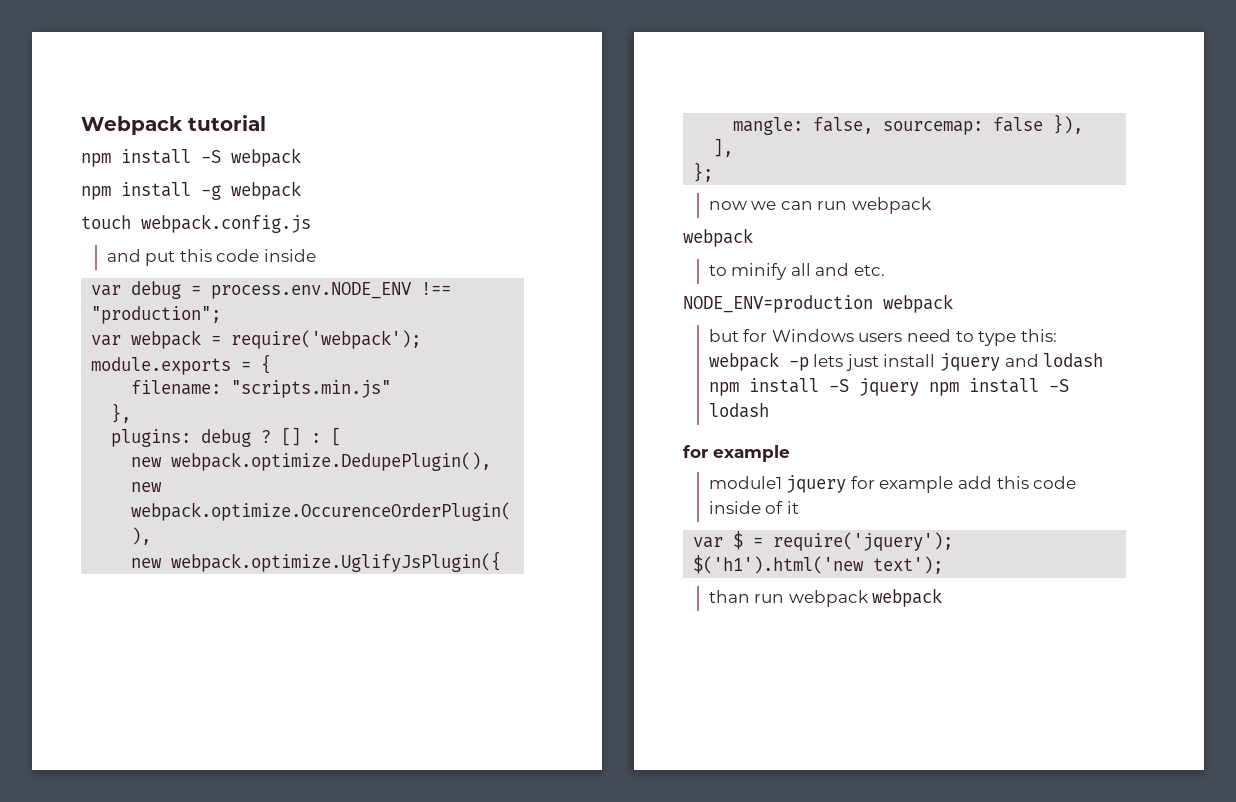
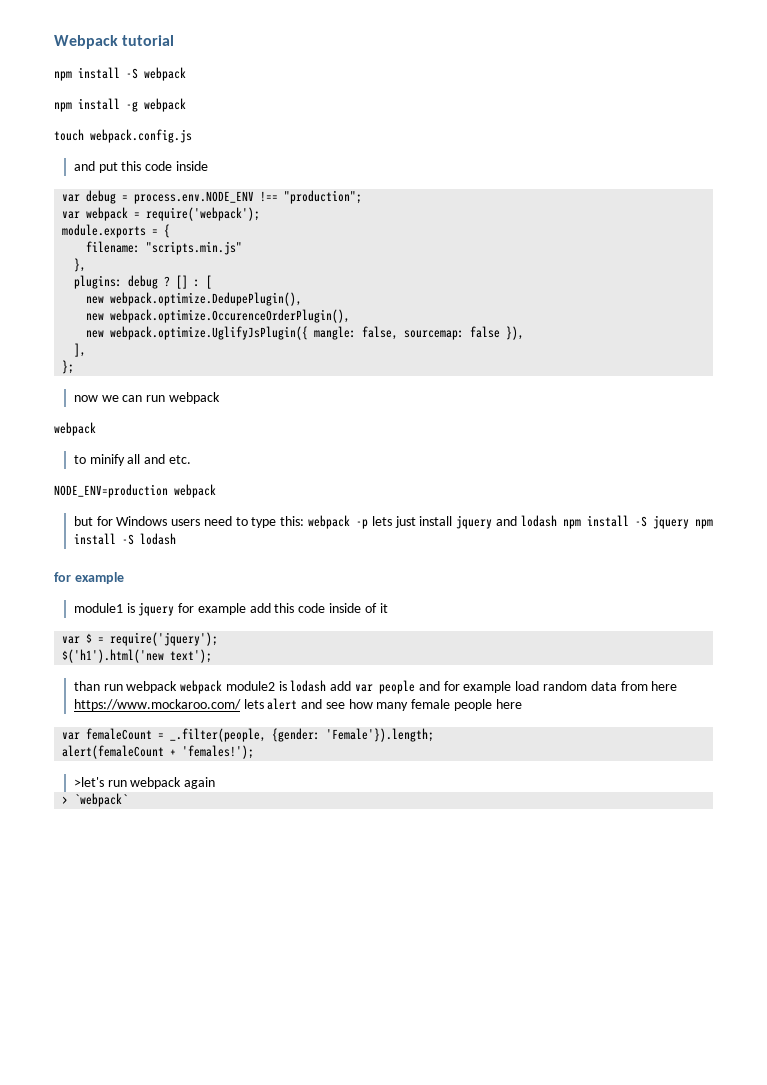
- module1 jquery for example add this code inside of it
+ module1 is jquery for example add this code inside of it
- than run webpack webpack
+ than run webpack webpack module2 is lodash add var people and for example load random data from here https://www.mockaroo.com/ lets alert and see how many female people here
+ var femaleCount = _.filter(people, {gender: 'Female'}).length;
+ alert(femaleCount + 'females!');
+ >let's run webpack again
+ > `webpack`

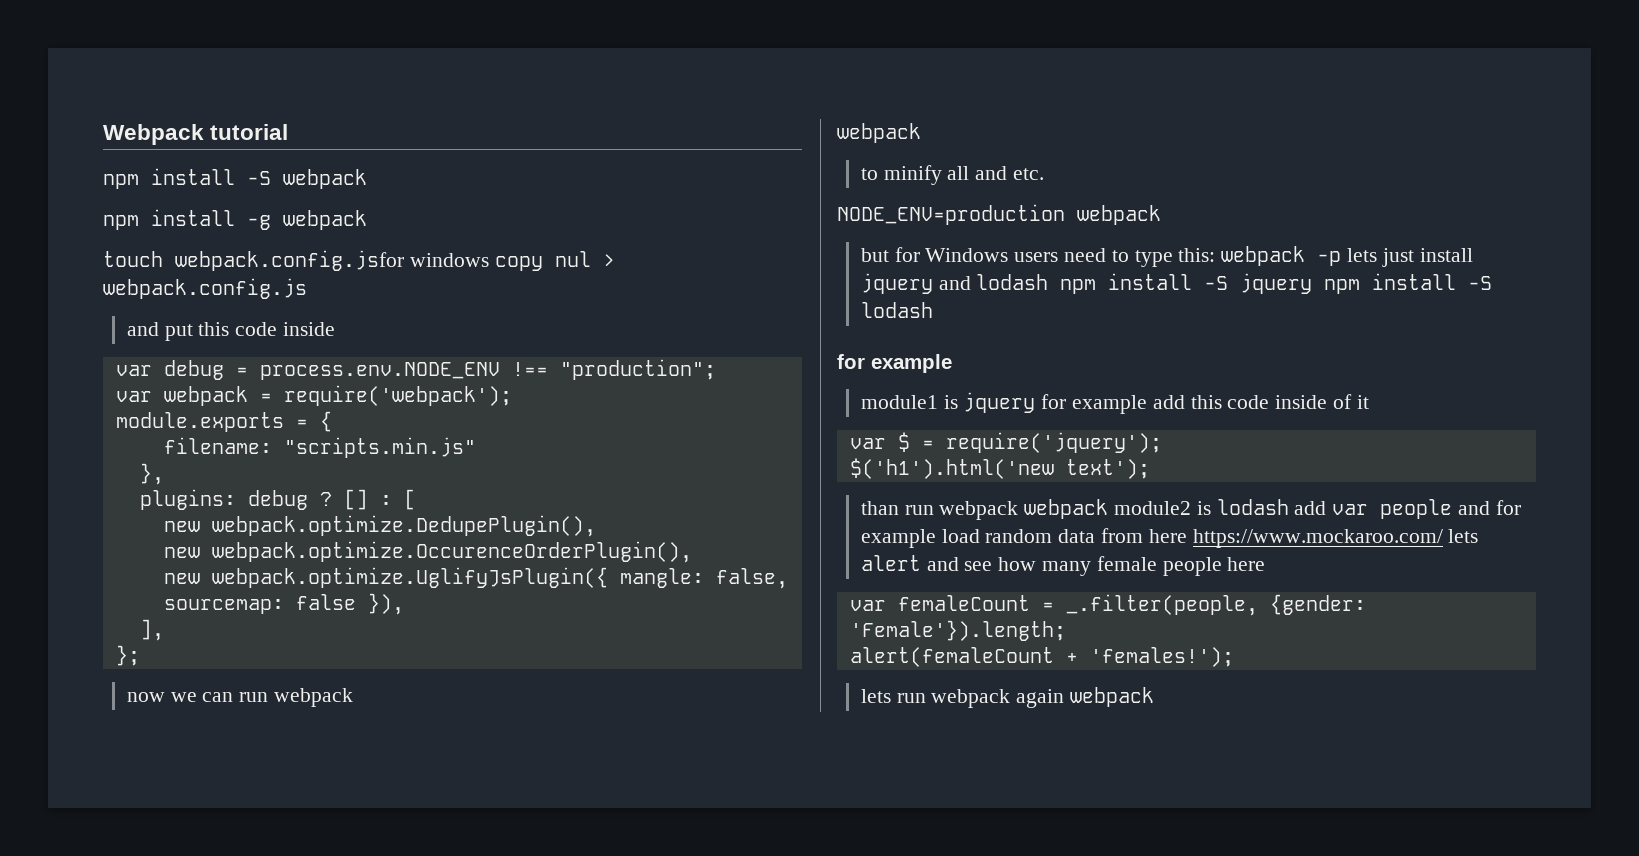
- touch webpack.config.js
+ touch webpack.config.jsfor windows copy nul > webpack.config.js
- >let's run webpack again
- > `webpack`
+ lets run webpack again webpack

